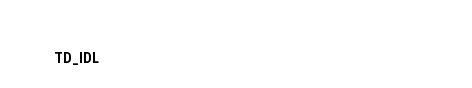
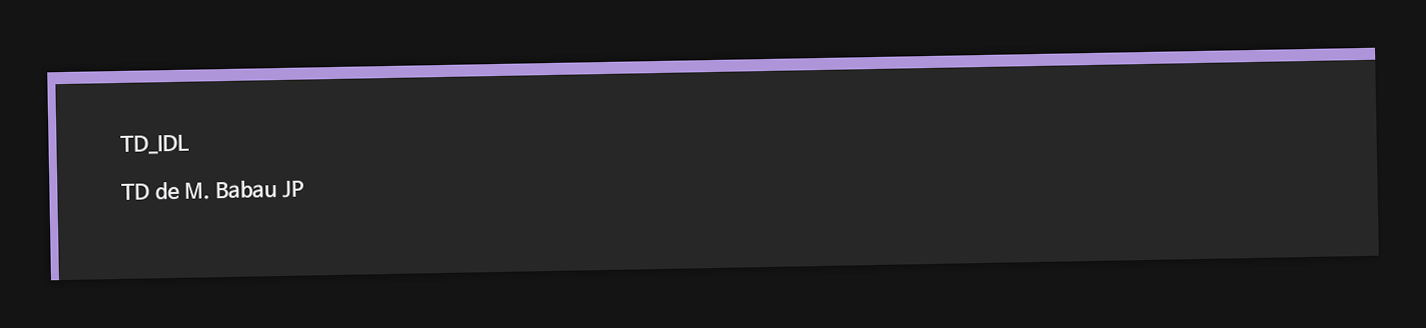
+ TD de M. Babau JP

